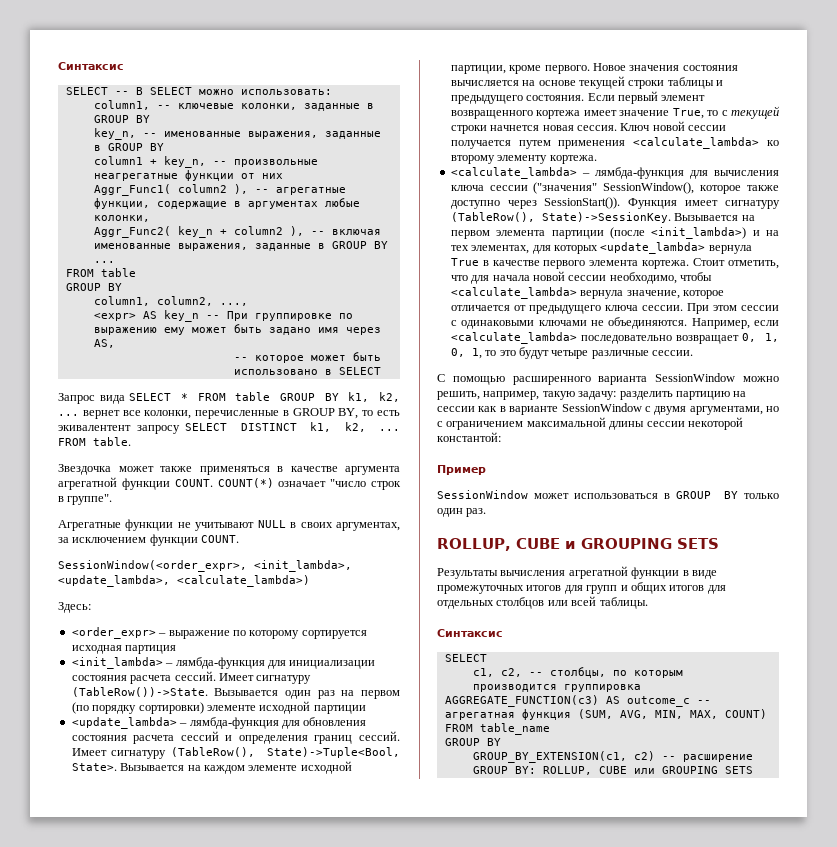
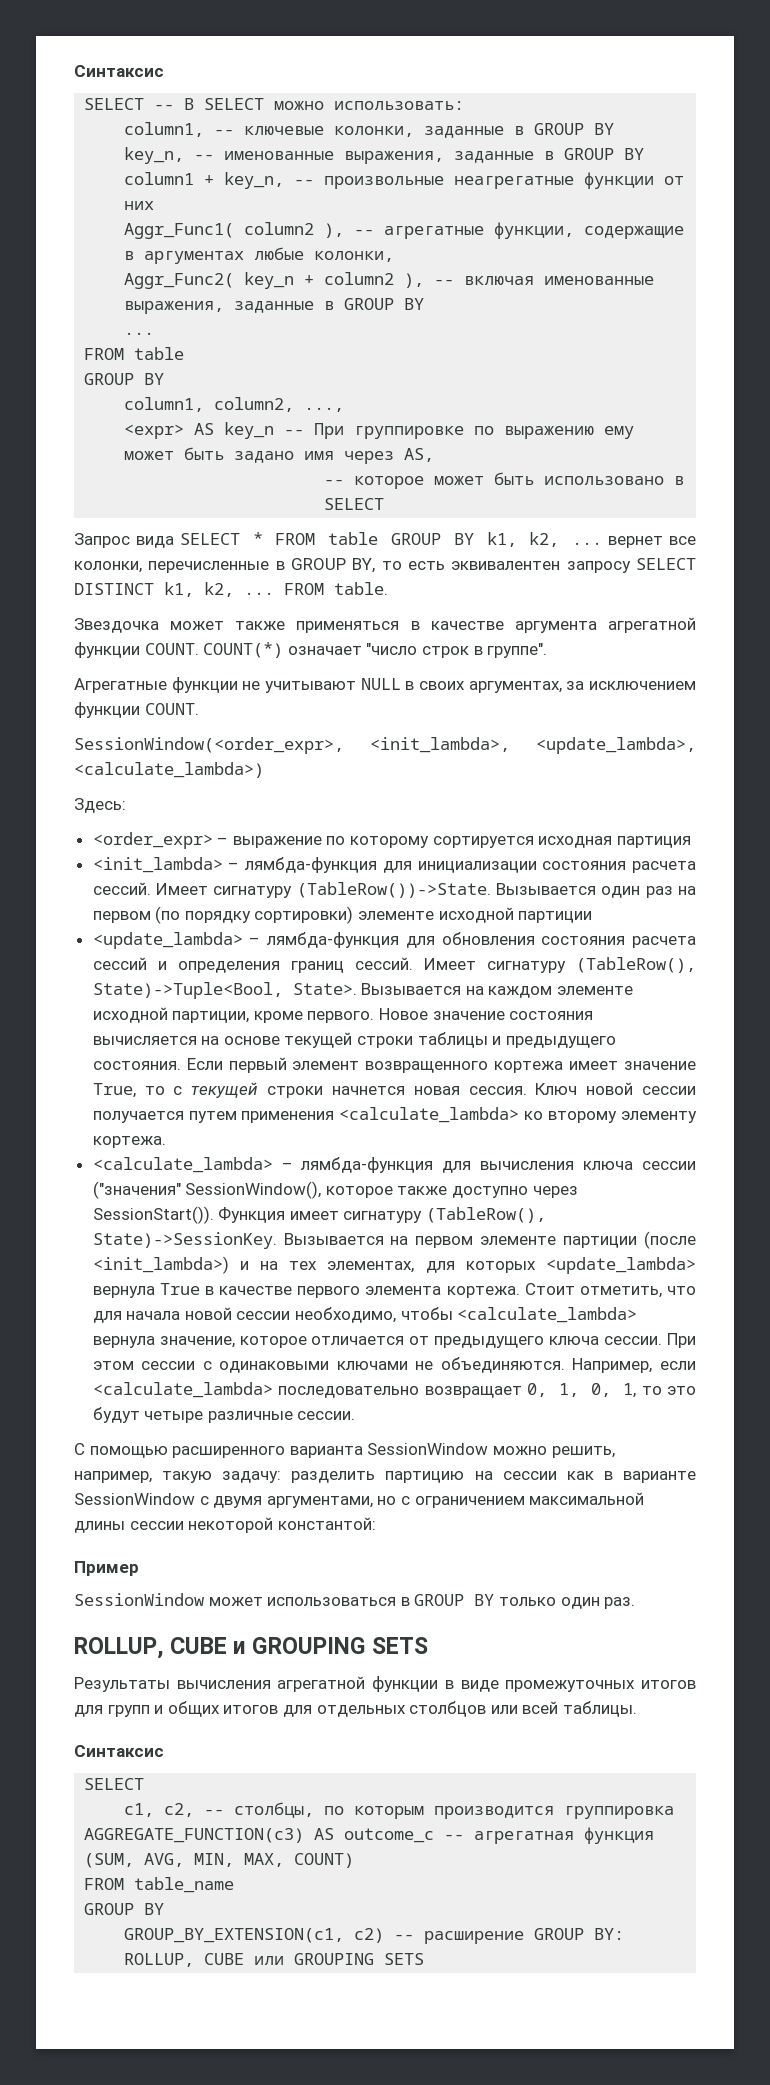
- Запрос вида SELECT * FROM table GROUP BY k1, k2, ... вернет все колонки, перечисленные в GROUP BY, то есть экивалентент запросу SELECT DISTINCT k1, k2, ...
+ Запрос вида SELECT * FROM table GROUP BY k1, k2, ... вернет все колонки, перечисленные в GROUP BY, то есть эквивалентен запросу SELECT DISTINCT k1, k2, ...
- Новое значения состояния вычисляется на основе текущей строки таблицы и предыдущего состояния.
+ Новое значение состояния вычисляется на основе текущей строки таблицы и предыдущего состояния.
- Вызывается на первом элемента партиции (после <init_lambda>) и на тех элементах, для которых <update_lambda> вернула True в качестве первого элемента кортежа.
+ Вызывается на первом элементе партиции (после <init_lambda>) и на тех элементах, для которых <update_lambda> вернула True в качестве первого элемента кортежа.

